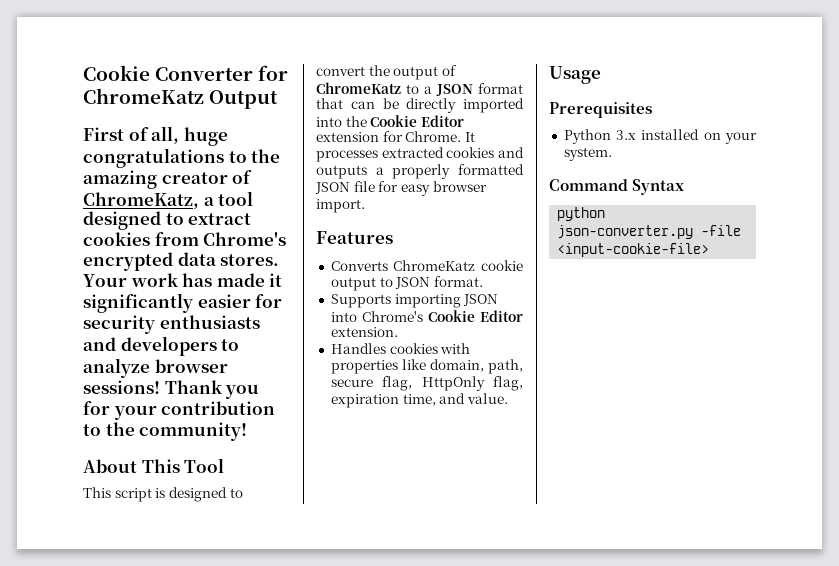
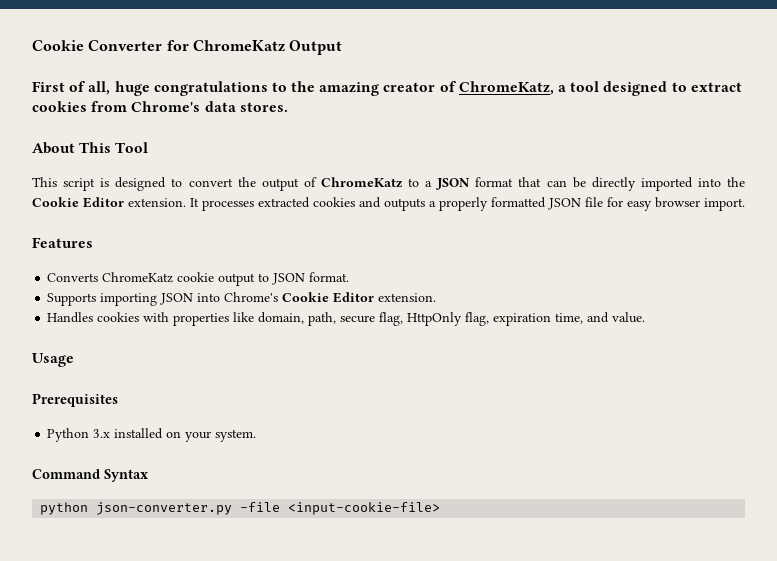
- First of all, huge congratulations to the amazing creator of ChromeKatz, a tool designed to extract cookies from Chrome's encrypted data stores. Your work has made it significantly easier for security enthusiasts and developers to analyze browser sessions! Thank you for your contribution to the community!
+ First of all, huge congratulations to the amazing creator of ChromeKatz, a tool designed to extract cookies from Chrome's data stores.
- This script is designed to convert the output of ChromeKatz to a JSON format that can be directly imported into the Cookie Editor extension for Chrome.
+ This script is designed to convert the output of ChromeKatz to a JSON format that can be directly imported into the Cookie Editor extension.

